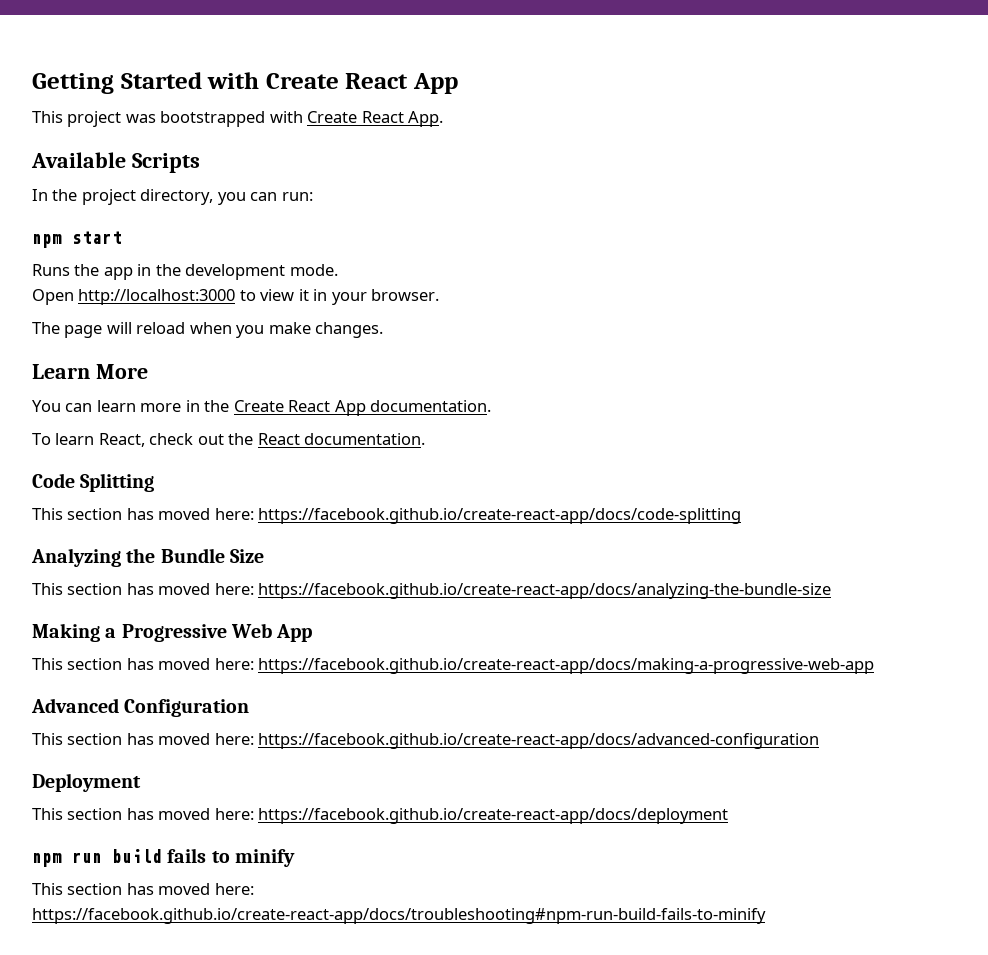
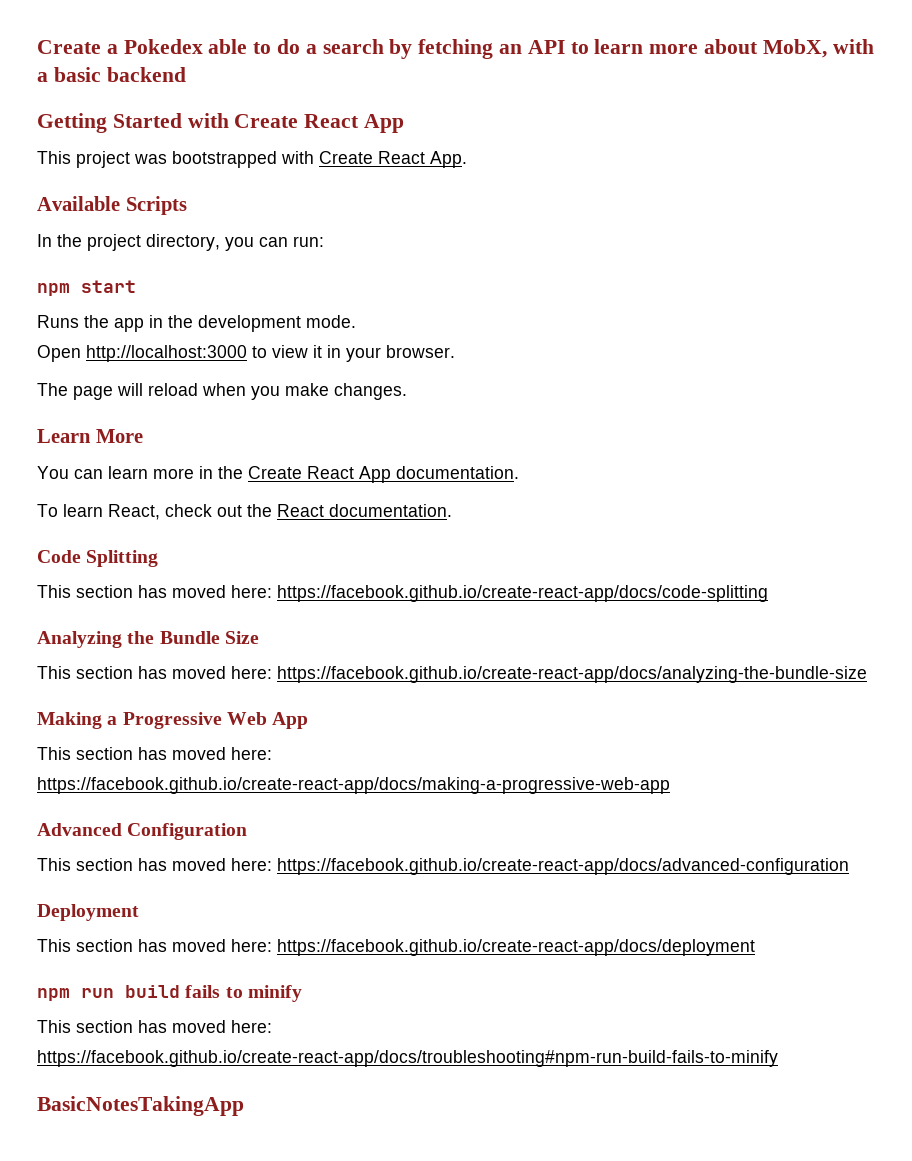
+ Create a Pokedex able to do a search by fetching an API to learn more about MobX, with a basic backend
+ BasicNotesTakingApp

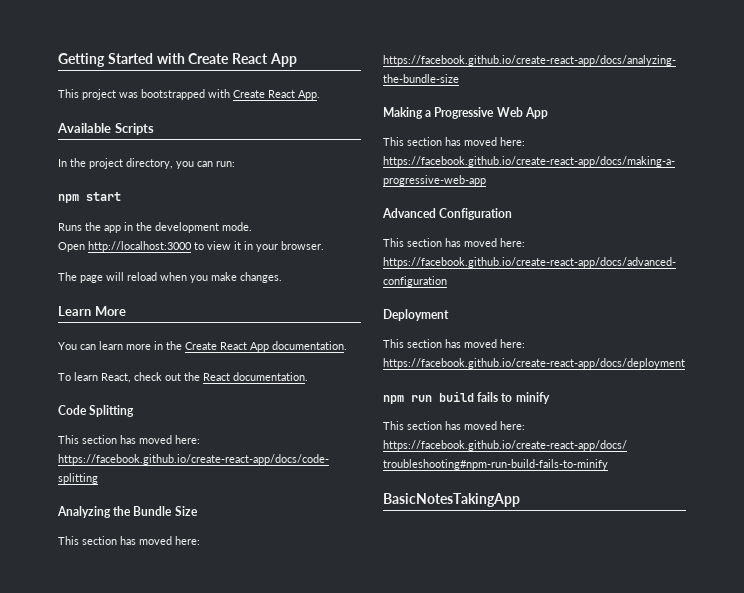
- Create a Pokedex able to do a search by fetching an API to learn more about MobX, with a basic backend

